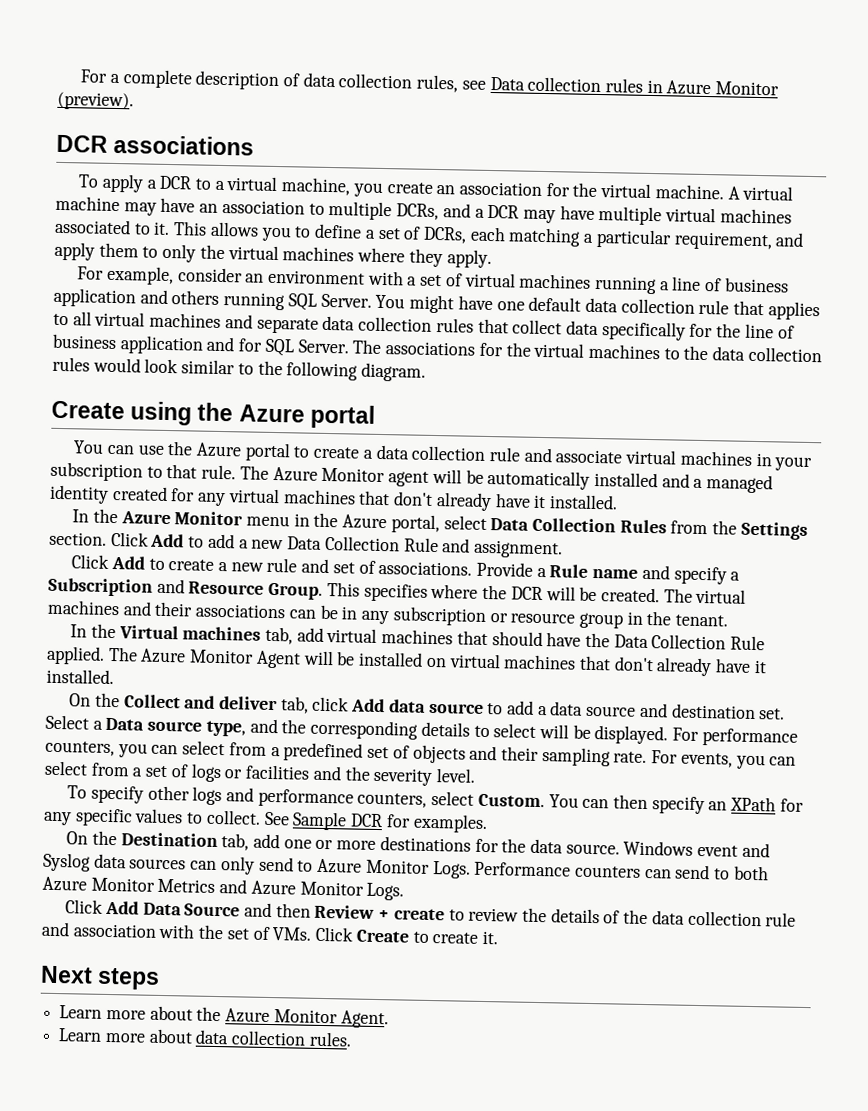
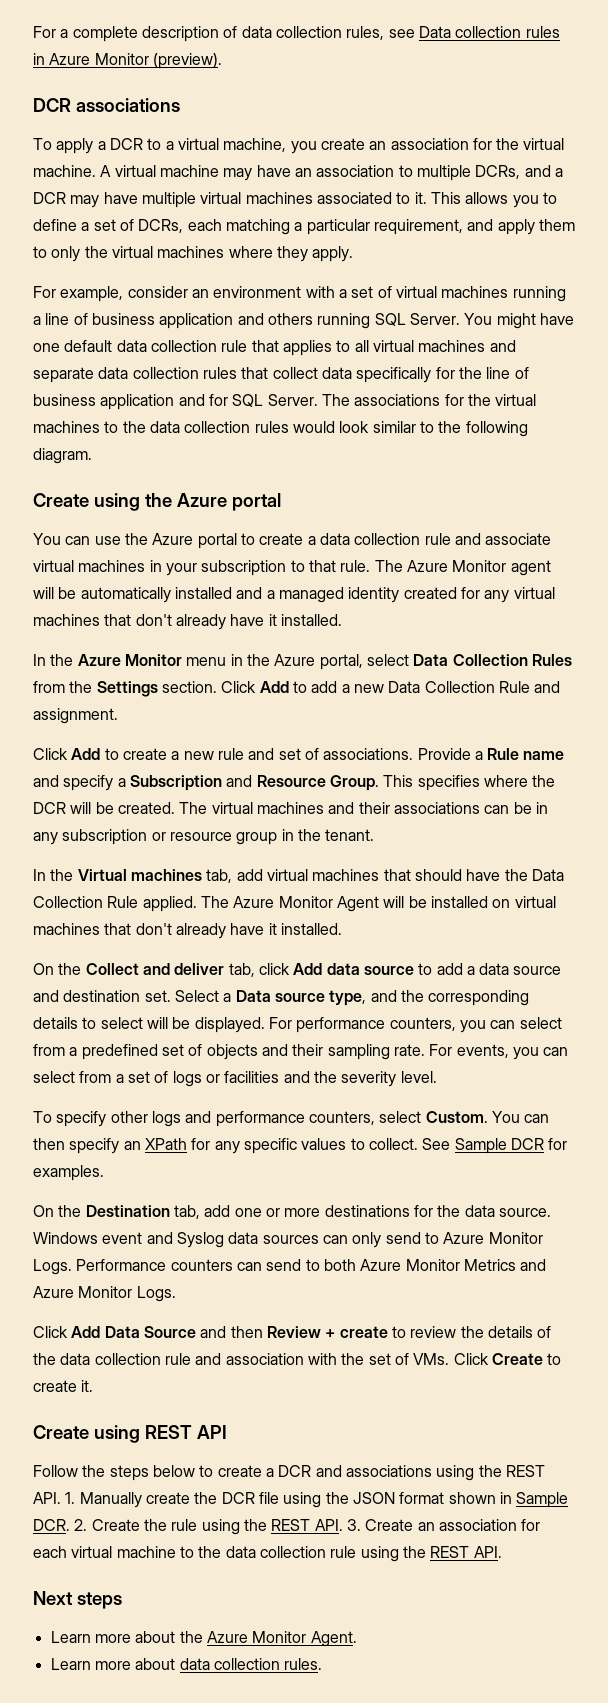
+ Create using REST API
+ Follow the steps below to create a DCR and associations using the REST API. 1. Manually create the DCR file using the JSON format shown in Sample DCR. 2. Create the rule using the REST API. 3. Create an association for each virtual machine to the data collection rule using the REST API.

